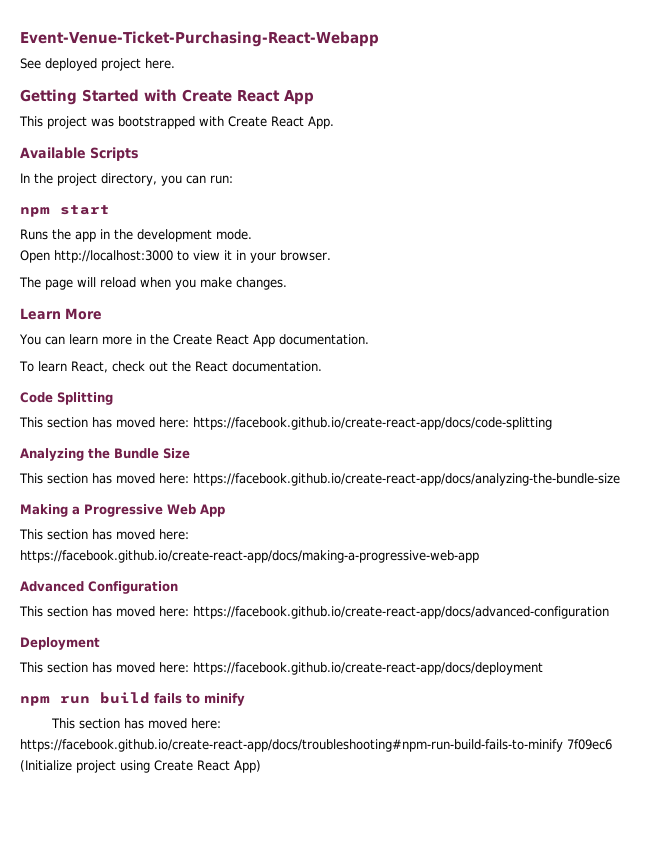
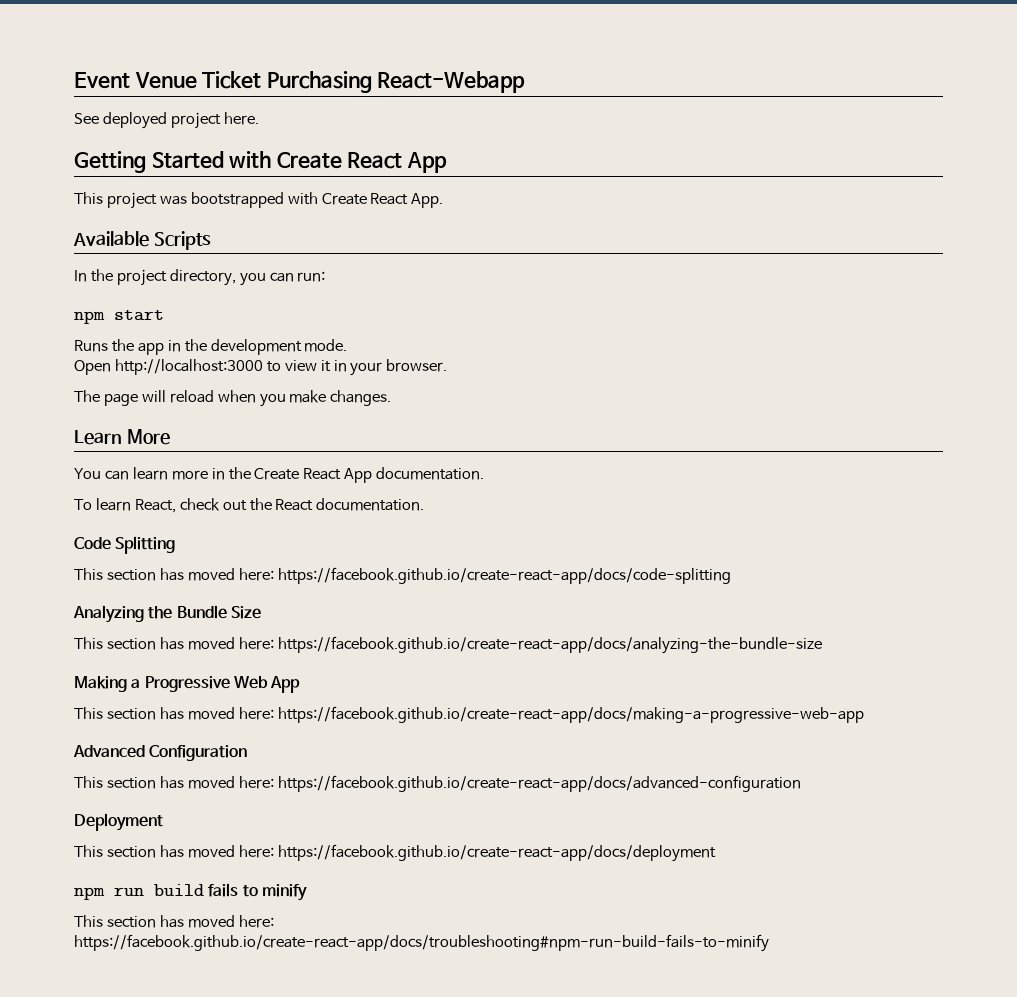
- Event-Venue-Ticket-Purchasing-React-Webapp
+ Event Venue Ticket Purchasing React-Webapp
- This section has moved here: https://facebook.github.io/create-react-app/docs/troubleshooting#npm-run-build-fails-to-minify 7f09ec6 (Initialize project using Create React App)
+ This section has moved here: https://facebook.github.io/create-react-app/docs/troubleshooting#npm-run-build-fails-to-minify

